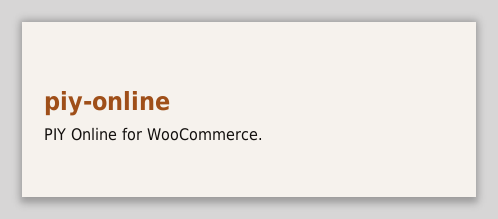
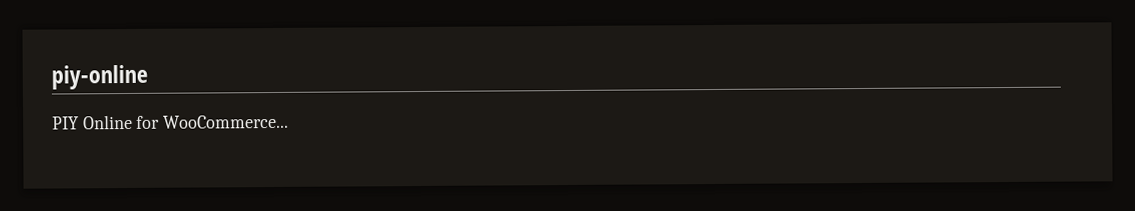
- PIY Online for WooCommerce.
+ PIY Online for WooCommerce...

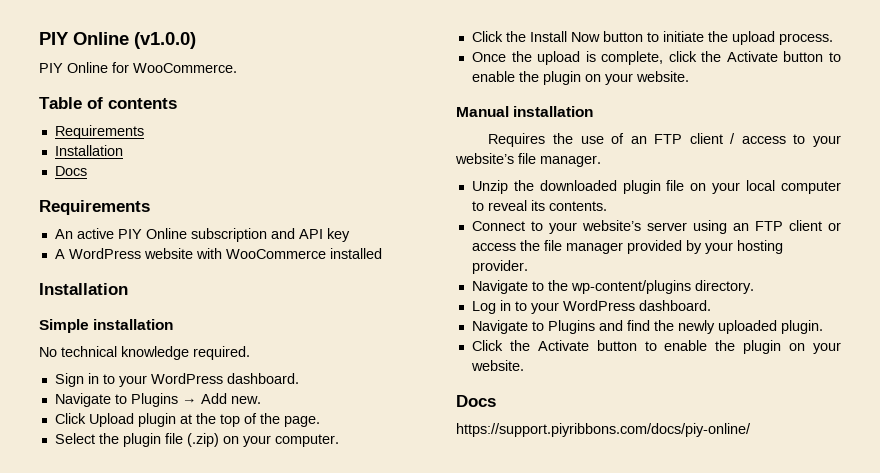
- piy-online
+ PIY Online (v1.0.0)
- PIY Online for WooCommerce...
+ PIY Online for WooCommerce.
+ Table of contents
+ Requirements
+ Installation
+ Docs
+ Requirements
+ An active PIY Online subscription and API key
+ A WordPress website with WooCommerce installed
+ Installation
+ Simple installation
+ No technical knowledge required.
+ Sign in to your WordPress dashboard.
+ Navigate to Plugins → Add new.
+ Click Upload plugin at the top of the page.
+ Select the plugin file (.zip) on your computer.
+ Click the Install Now button to initiate the upload process.
+ Once the upload is complete, click the Activate button to enable the plugin on your website.
+ Manual installation
+ Requires the use of an FTP client / access to your website’s file manager.
+ Unzip the downloaded plugin file on your local computer to reveal its contents.
+ Connect to your website’s server using an FTP client or access the file manager provided by your hosting provider.
+ Navigate to the wp-content/plugins directory.
+ Log in to your WordPress dashboard.
+ Navigate to Plugins and find the newly uploaded plugin.
+ Click the Activate button to enable the plugin on your website.
+ Docs
+ https://support.piyribbons.com/docs/piy-online/

